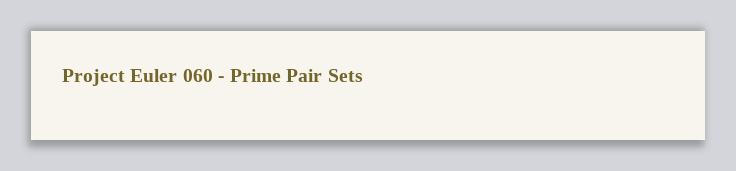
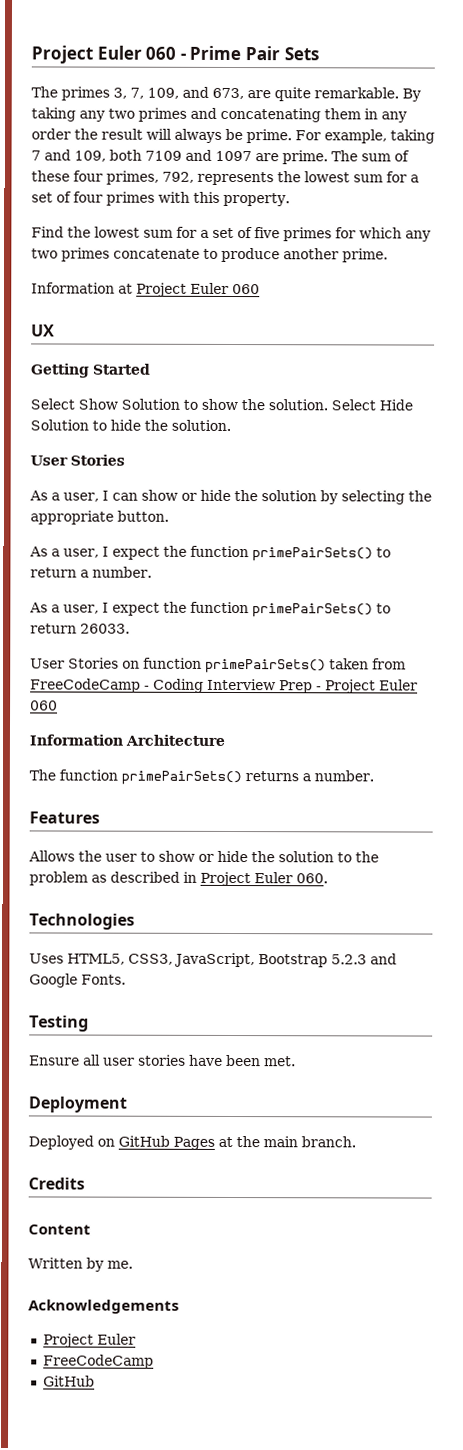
+ The primes 3, 7, 109, and 673, are quite remarkable. By taking any two primes and concatenating them in any order the result will always be prime. For example, taking 7 and 109, both 7109 and 1097 are prime. The sum of these four primes, 792, represents the lowest sum for a set of four primes with this property.
+ Find the lowest sum for a set of five primes for which any two primes concatenate to produce another prime.
+ Information at Project Euler 060
+ UX
+ Getting Started
+ Select Show Solution to show the solution. Select Hide Solution to hide the solution.
+ User Stories
+ As a user, I can show or hide the solution by selecting the appropriate button.
+ As a user, I expect the function primePairSets() to return a number.
+ As a user, I expect the function primePairSets() to return 26033.
+ User Stories on function primePairSets() taken from FreeCodeCamp - Coding Interview Prep - Project Euler 060
+ Information Architecture
+ The function primePairSets() returns a number.
+ Features
+ Allows the user to show or hide the solution to the problem as described in Project Euler 060.
+ Technologies
+ Uses HTML5, CSS3, JavaScript, Bootstrap 5.2.3 and Google Fonts.
+ Testing
+ Ensure all user stories have been met.
+ Deployment
+ Deployed on GitHub Pages at the main branch.
+ Credits
+ Content
+ Written by me.
+ Acknowledgements
+ Project Euler
+ FreeCodeCamp
+ GitHub

